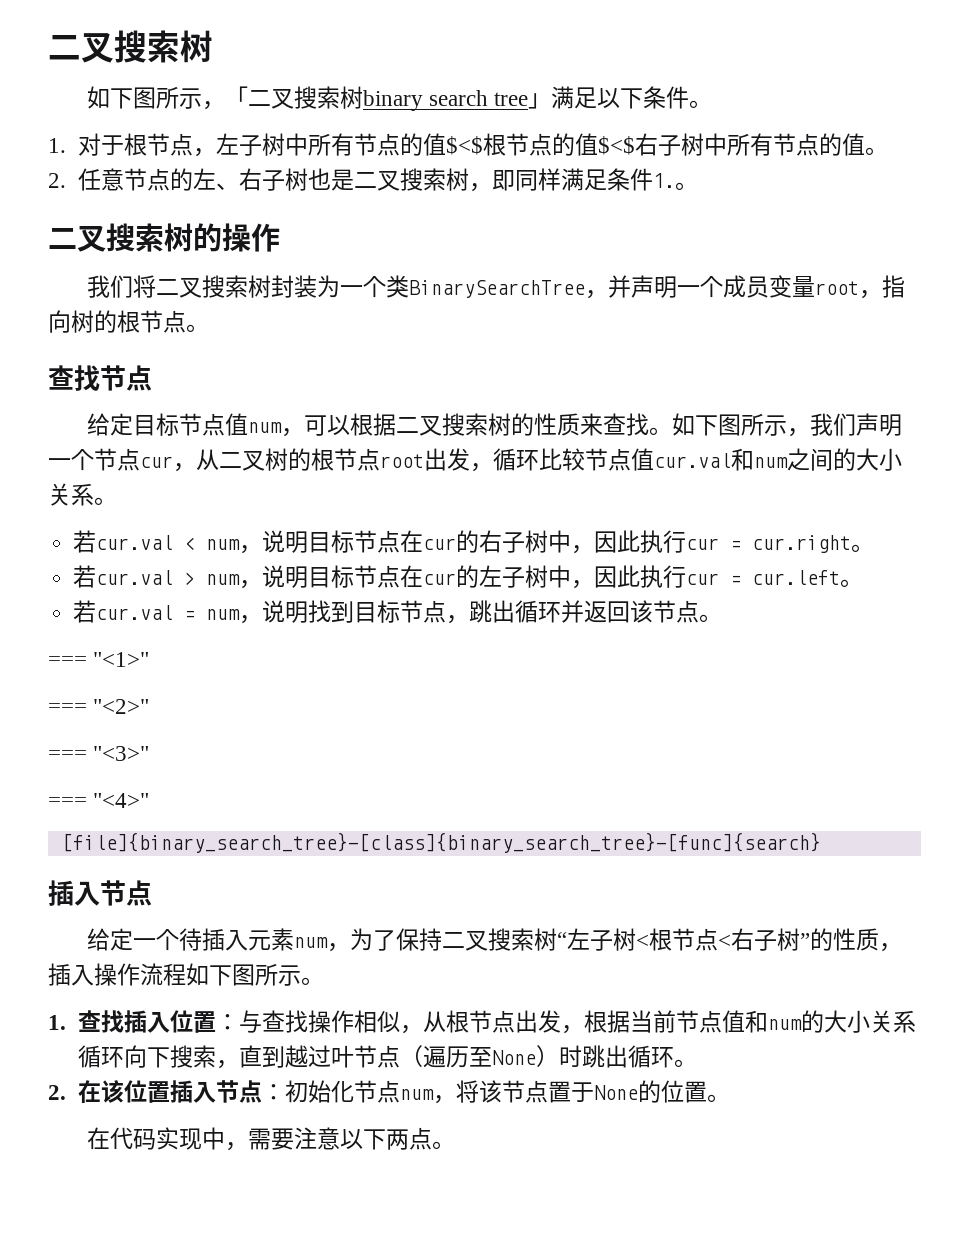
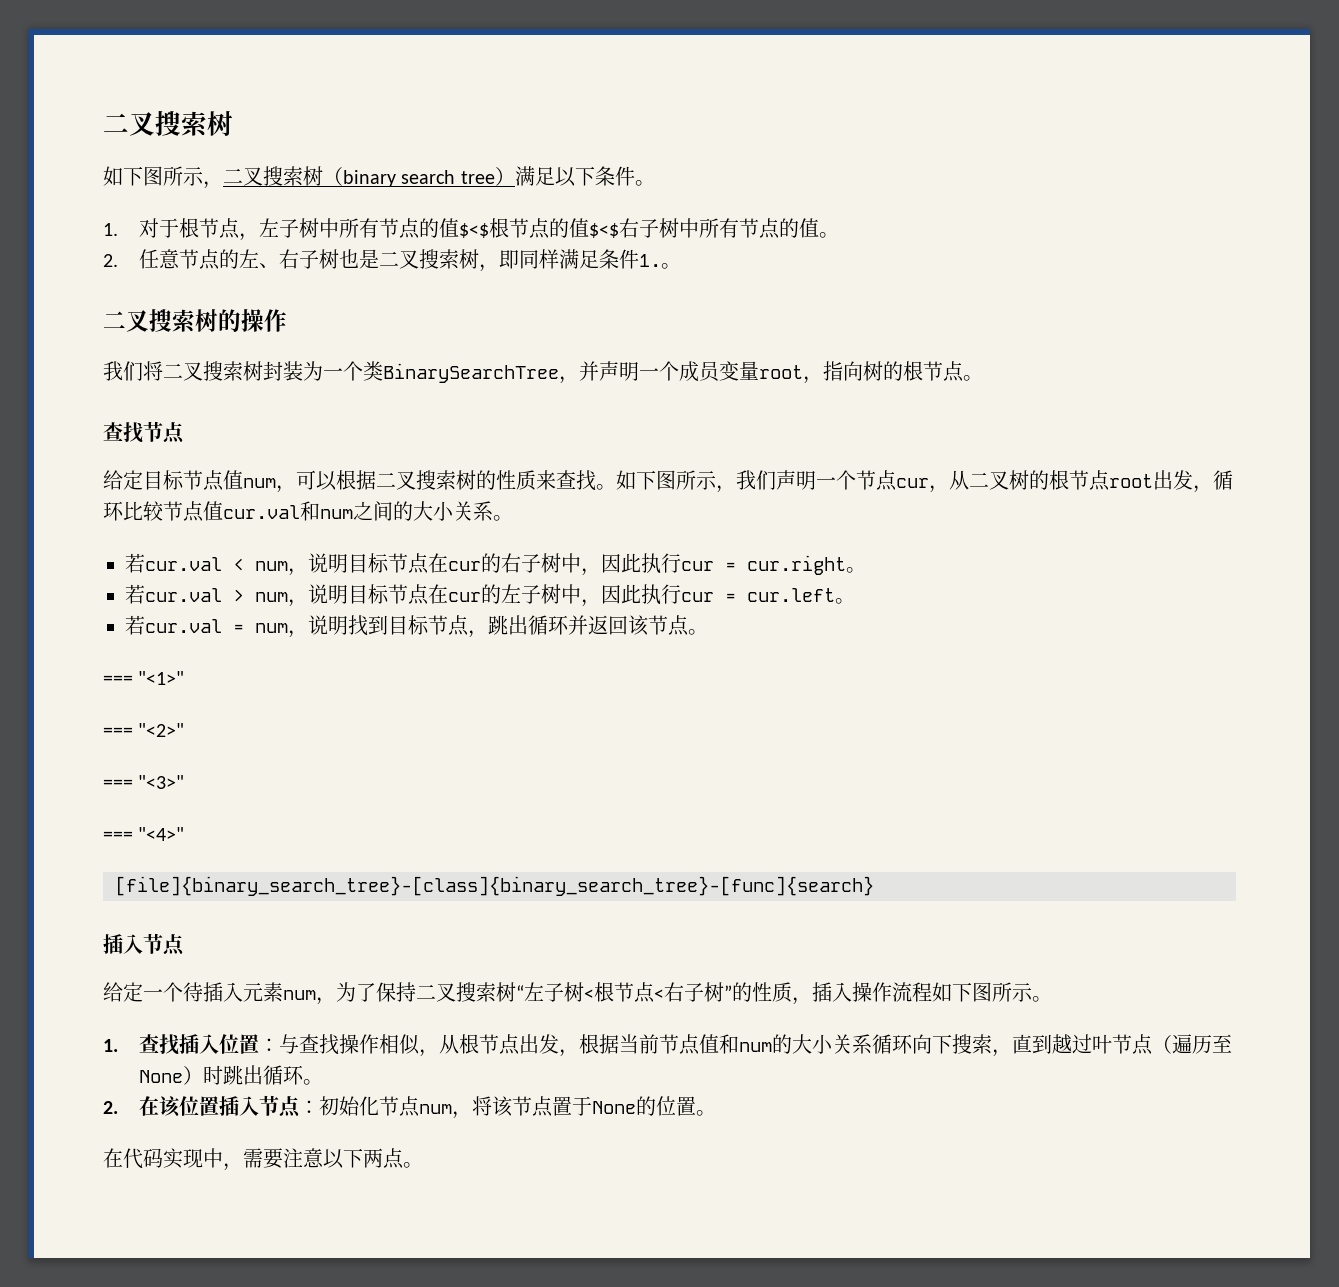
- 如下图所示，「二叉搜索树binary search tree」满足以下条件。
+ 如下图所示，二叉搜索树（binary search tree）满足以下条件。

